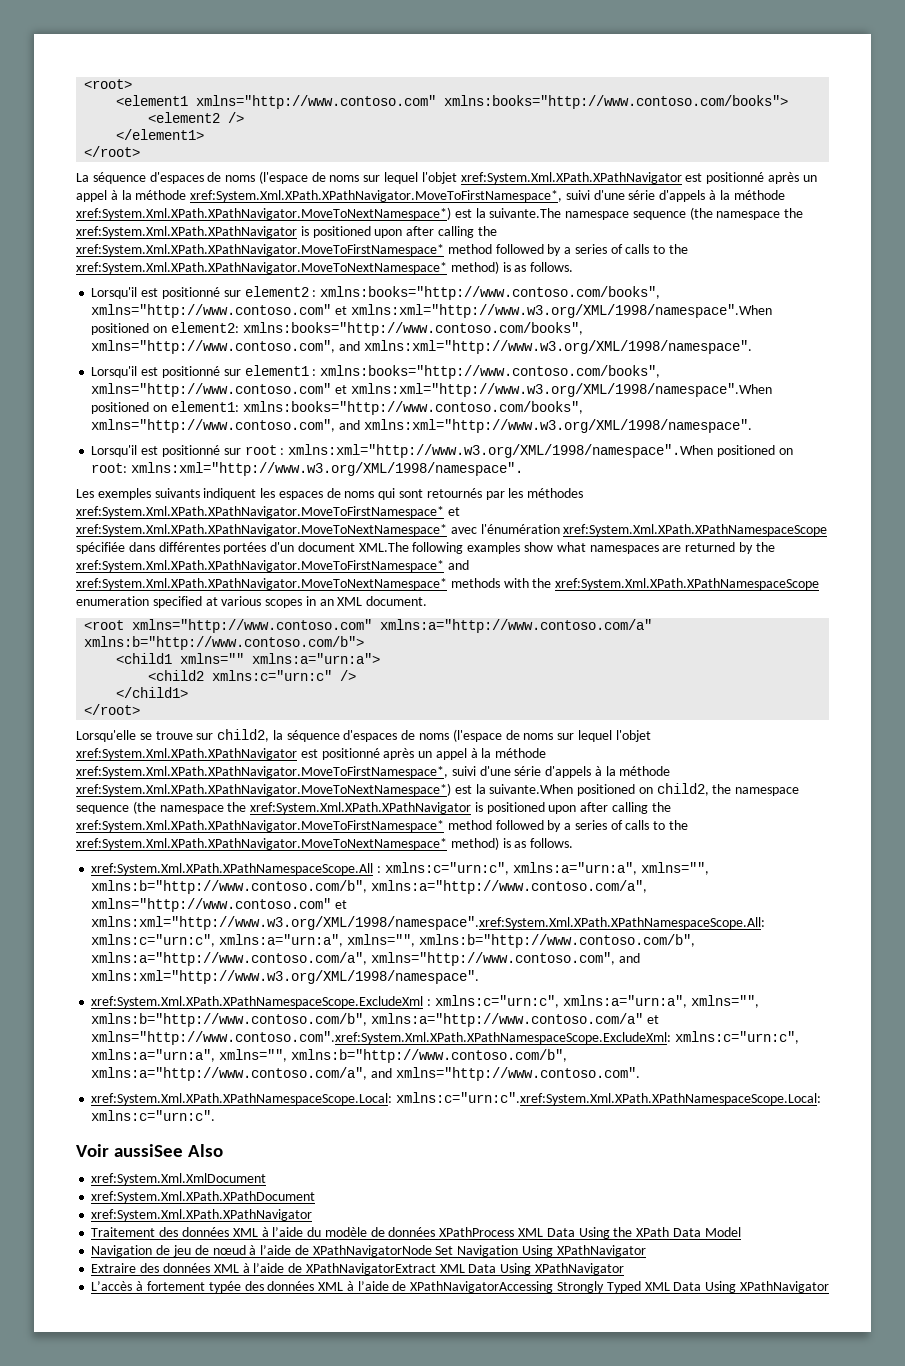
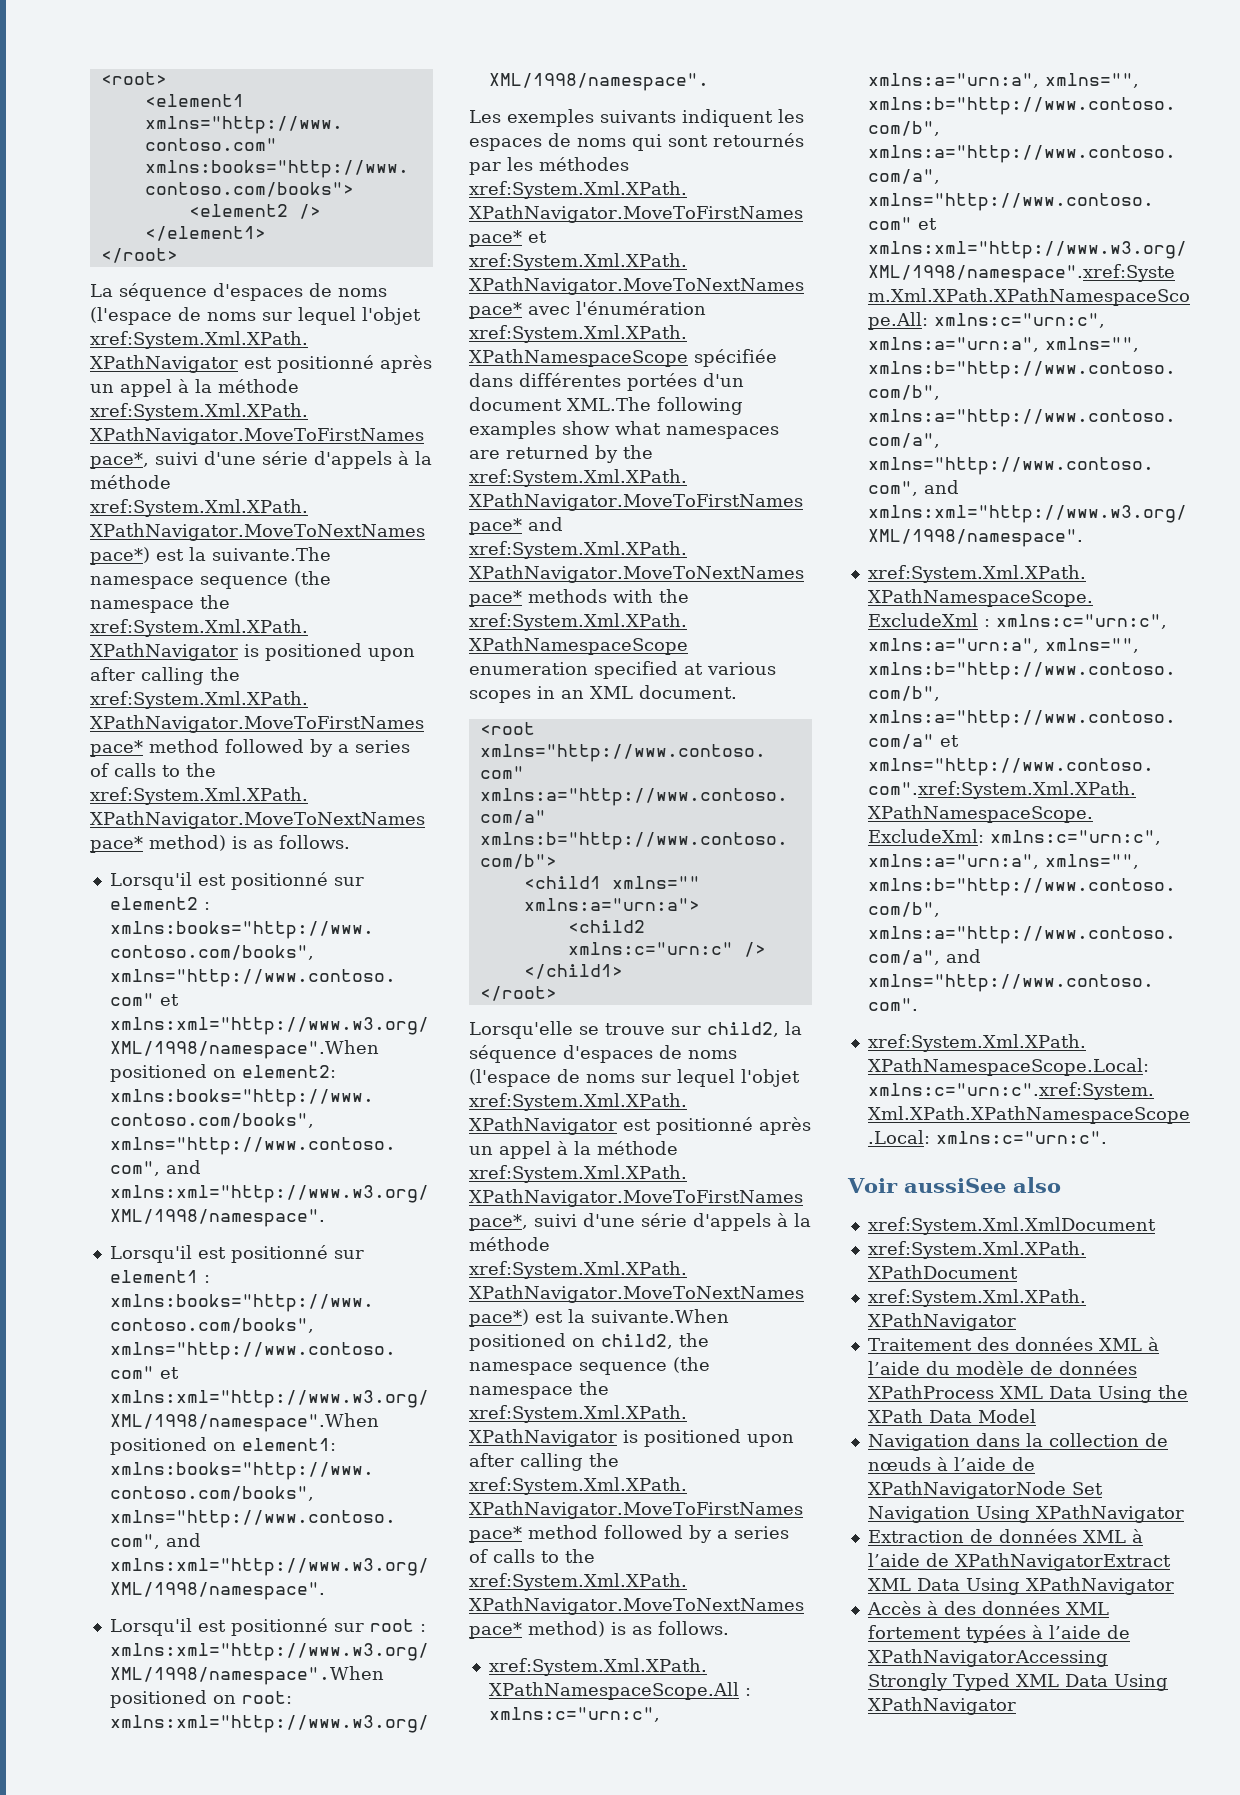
- Voir aussiSee Also
+ Voir aussiSee also
- Navigation de jeu de nœud à l’aide de XPathNavigatorNode Set Navigation Using XPathNavigator
+ Navigation dans la collection de nœuds à l’aide de XPathNavigatorNode Set Navigation Using XPathNavigator
- Extraire des données XML à l’aide de XPathNavigatorExtract XML Data Using XPathNavigator
+ Extraction de données XML à l’aide de XPathNavigatorExtract XML Data Using XPathNavigator
- L’accès à fortement typée des données XML à l’aide de XPathNavigatorAccessing Strongly Typed XML Data Using XPathNavigator
+ Accès à des données XML fortement typées à l’aide de XPathNavigatorAccessing Strongly Typed XML Data Using XPathNavigator

